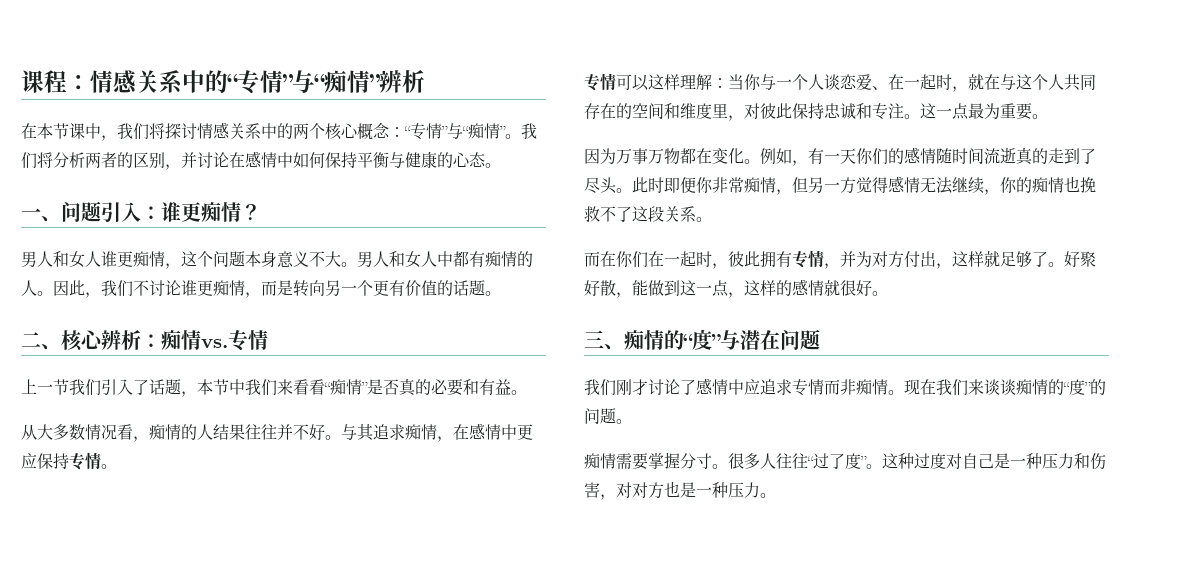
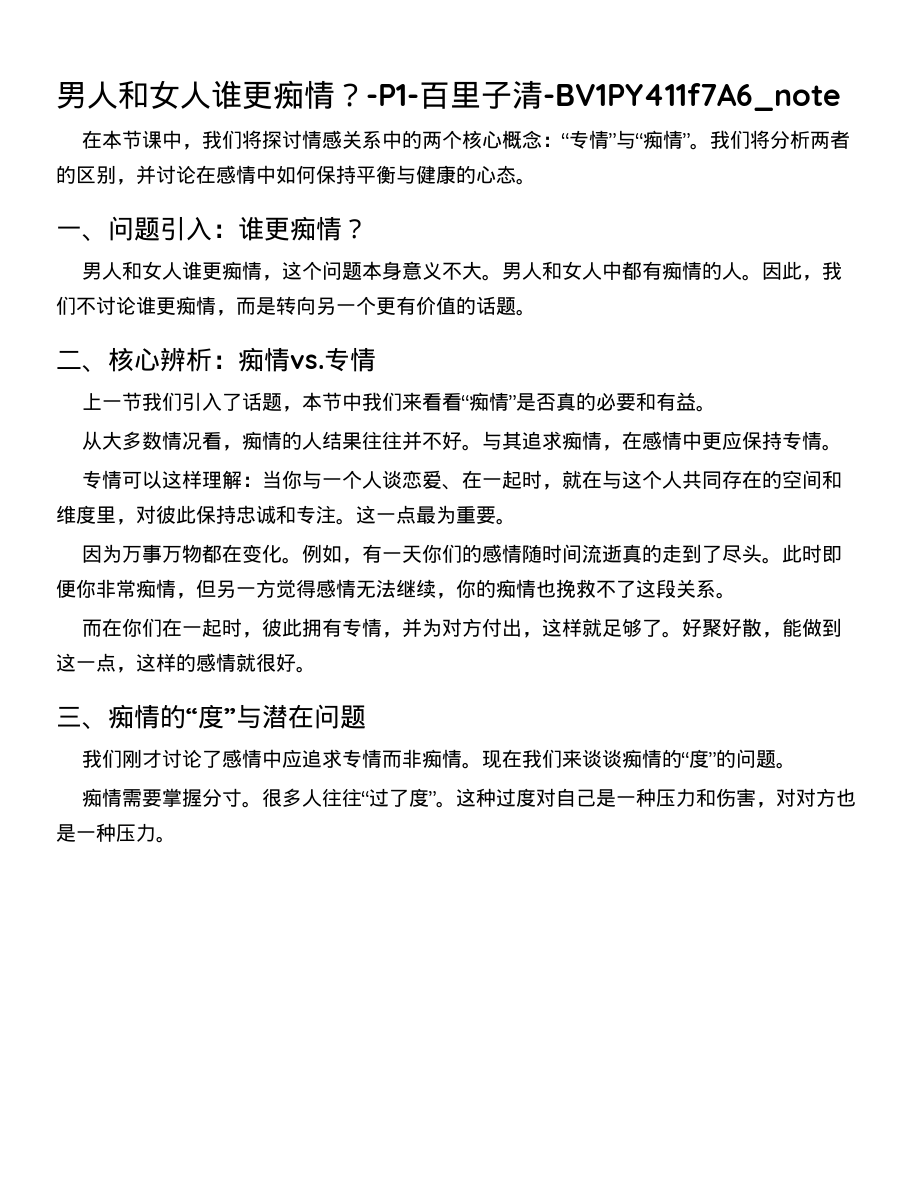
- 课程：情感关系中的“专情”与“痴情”辨析
+ 男人和女人谁更痴情？-P1-百里子清-BV1PY411f7A6_note

